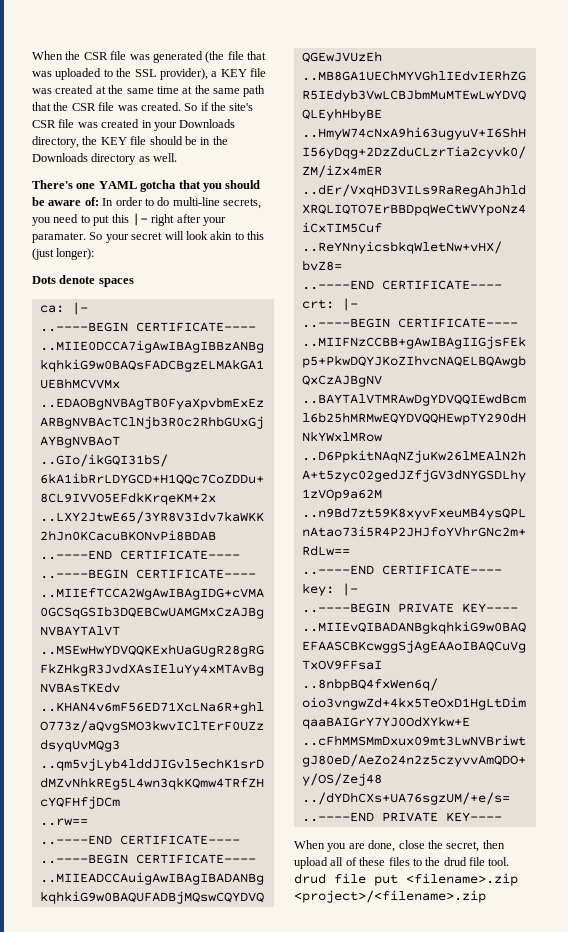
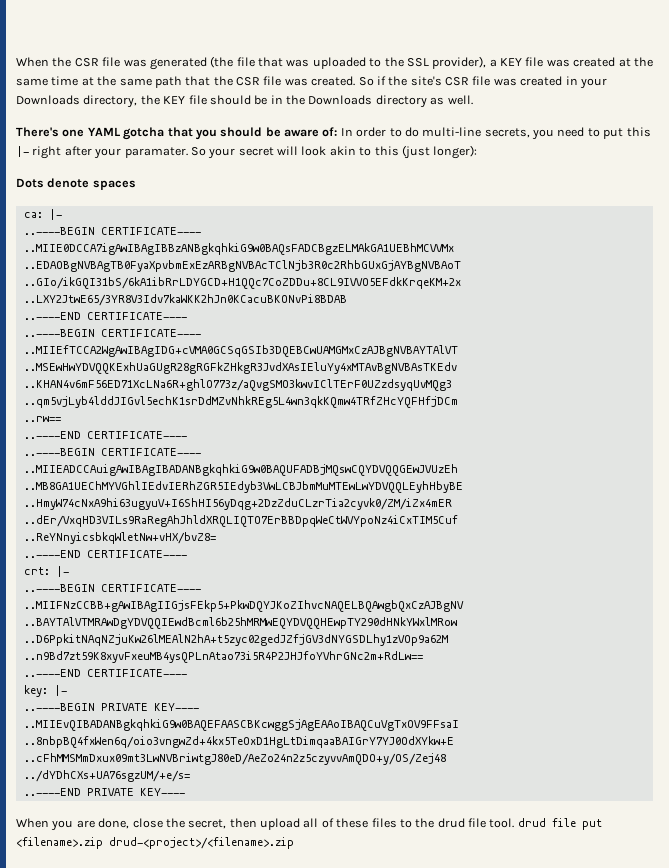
- When you are done, close the secret, then upload all of these files to the drud file tool. drud file put <filename>.zip <project>/<filename>.zip
+ When you are done, close the secret, then upload all of these files to the drud file tool. drud file put <filename>.zip drud-<project>/<filename>.zip

